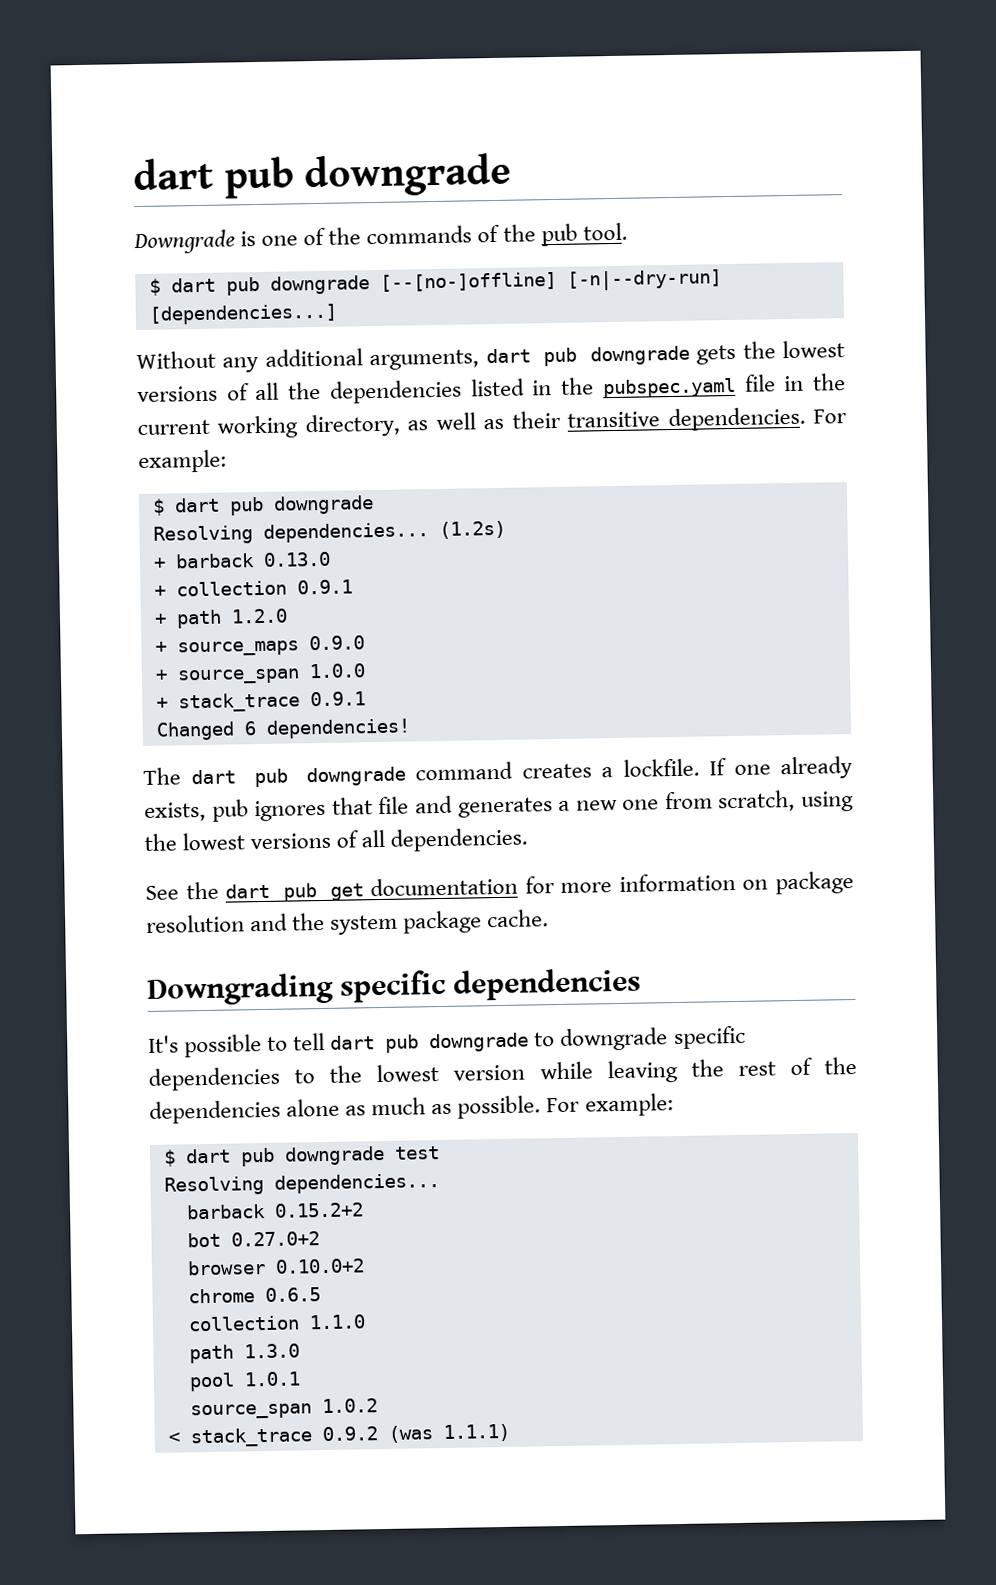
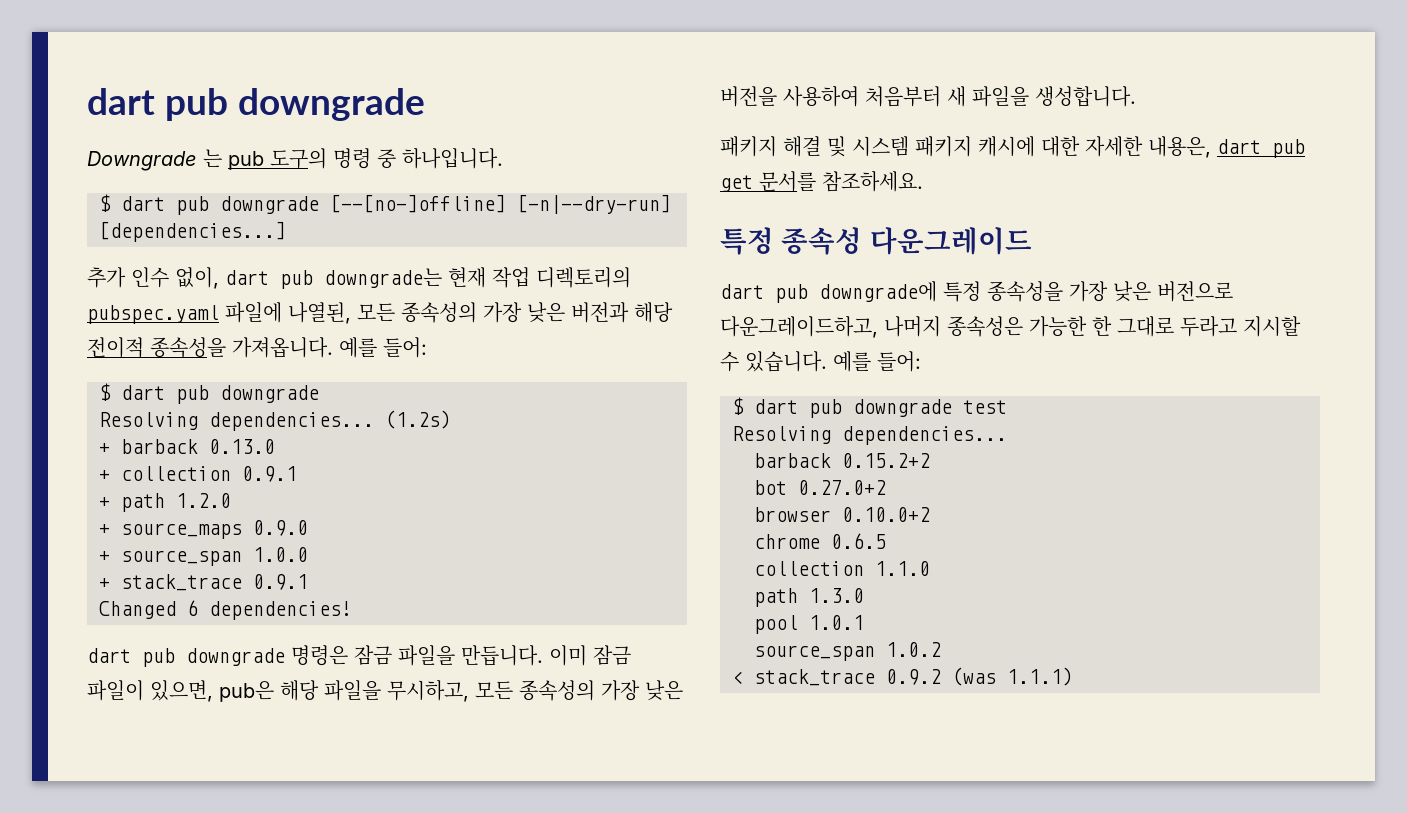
- Downgrade is one of the commands of the pub tool.
+ Downgrade 는 pub 도구의 명령 중 하나입니다.
- Without any additional arguments, dart pub downgrade gets the lowest versions of all the dependencies listed in the pubspec.yaml file in the current working directory, as well as their transitive dependencies. For example:
+ 추가 인수 없이, dart pub downgrade는 현재 작업 디렉토리의 pubspec.yaml 파일에 나열된, 모든 종속성의 가장 낮은 버전과 해당 전이적 종속성을 가져옵니다. 예를 들어:
- The dart pub downgrade command creates a lockfile. If one already exists, pub ignores that file and generates a new one from scratch, using the lowest versions of all dependencies.
- See the dart pub get documentation for more information on package resolution and the system package cache.
- Downgrading specific dependencies
- It's possible to tell dart pub downgrade to downgrade specific dependencies to the lowest version while leaving the rest of the dependencies alone as much as possible. For example:
+ dart pub downgrade 명령은 잠금 파일을 만듭니다. 이미 잠금 파일이 있으면, pub은 해당 파일을 무시하고, 모든 종속성의 가장 낮은 버전을 사용하여 처음부터 새 파일을 생성합니다.
+ 패키지 해결 및 시스템 패키지 캐시에 대한 자세한 내용은, dart pub get 문서를 참조하세요.
+ 특정 종속성 다운그레이드
+ dart pub downgrade에 특정 종속성을 가장 낮은 버전으로 다운그레이드하고, 나머지 종속성은 가능한 한 그대로 두라고 지시할 수 있습니다. 예를 들어:

